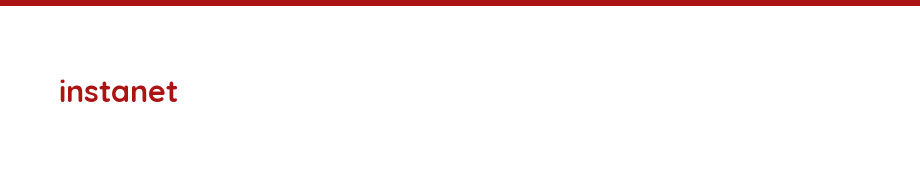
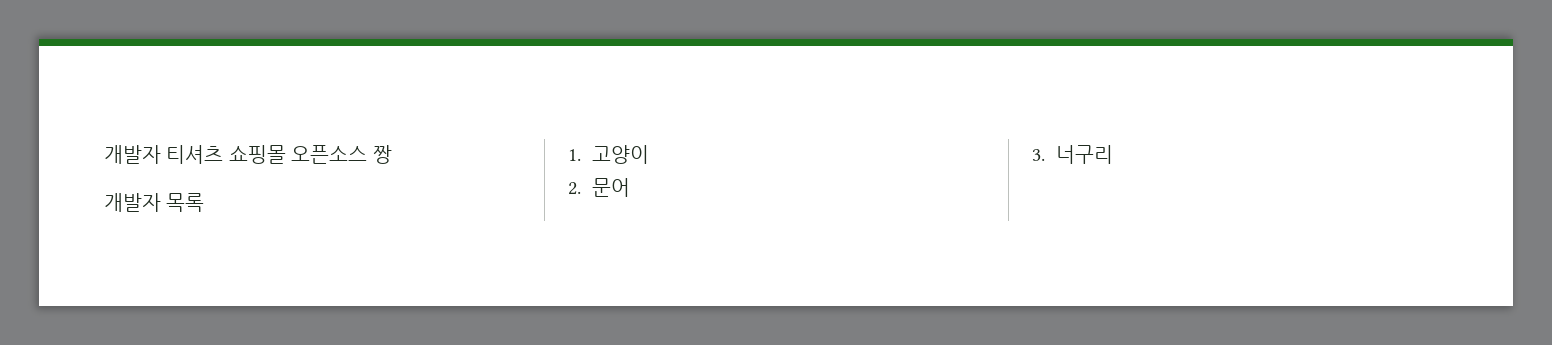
- instanet
+ 개발자 티셔츠 쇼핑몰 오픈소스 짱
+ 개발자 목록
+ 1. 고양이
+ 2. 문어
+ 3. 너구리

